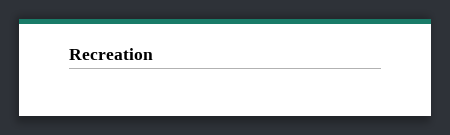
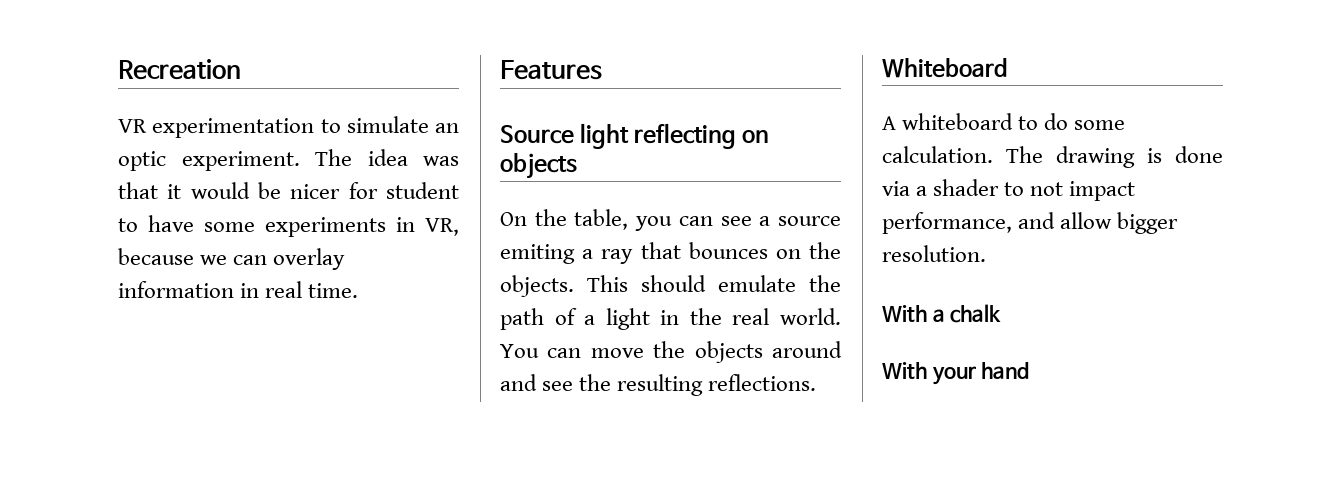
+ VR experimentation to simulate an optic experiment. The idea was that it would be nicer for student to have some experiments in VR, because we can overlay information in real time.
+ Features
+ Source light reflecting on objects
+ On the table, you can see a source emiting a ray that bounces on the objects. This should emulate the path of a light in the real world. You can move the objects around and see the resulting reflections.
+ Whiteboard
+ A whiteboard to do some calculation. The drawing is done via a shader to not impact performance, and allow bigger resolution.
+ With a chalk
+ With your hand

